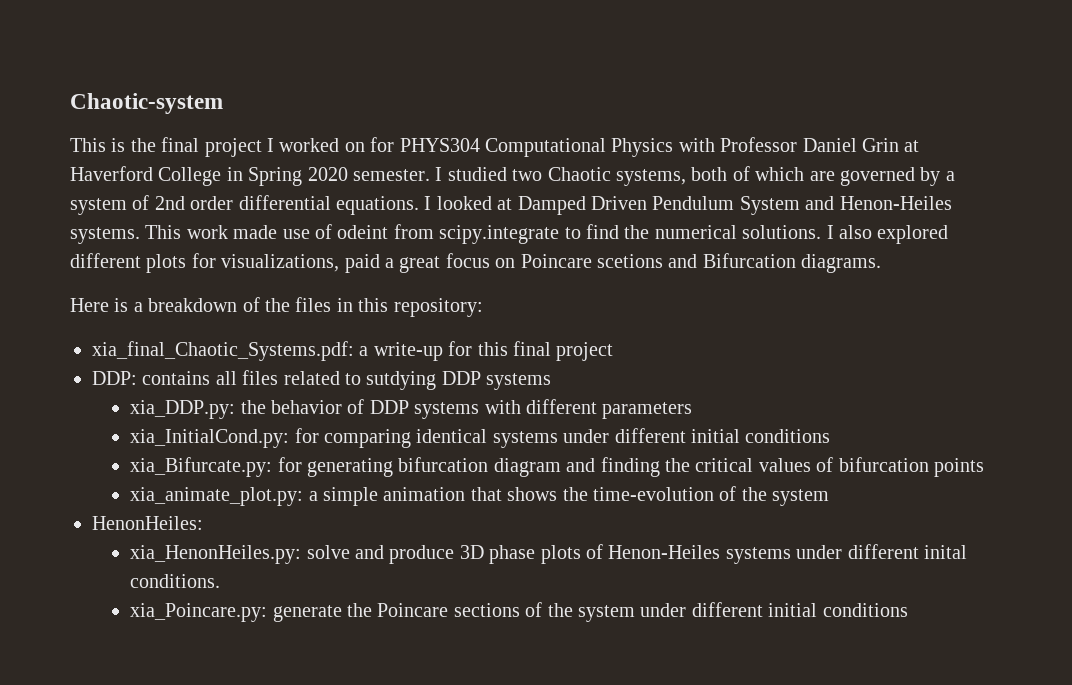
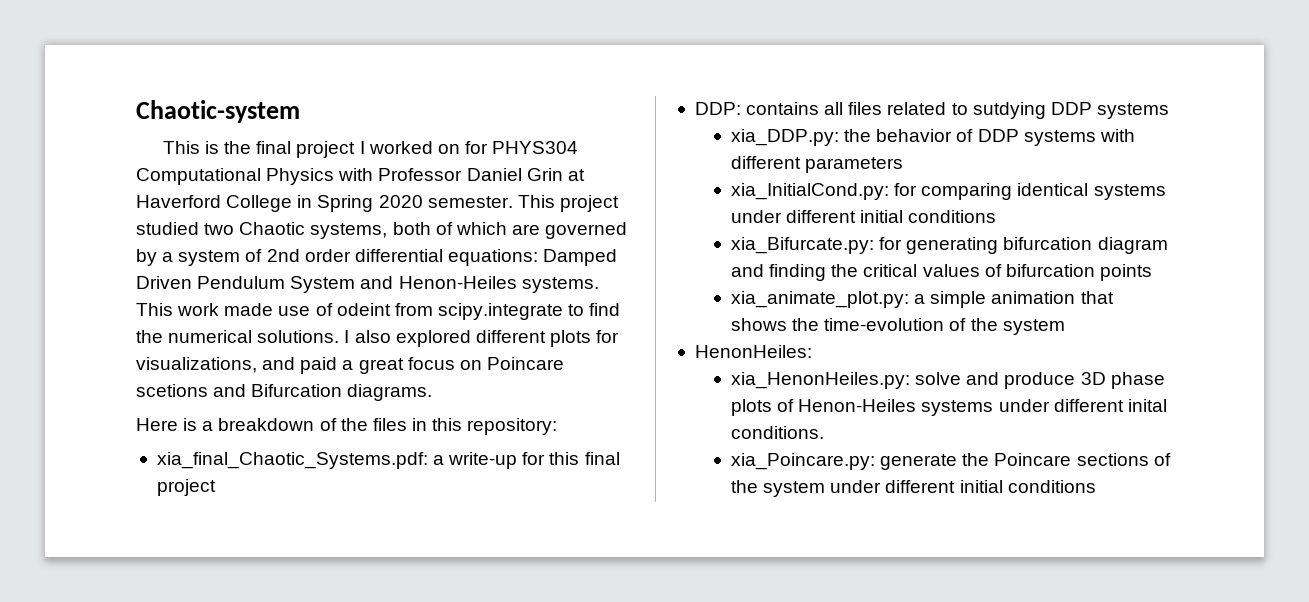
- I studied two Chaotic systems, both of which are governed by a system of 2nd order differential equations. I looked at Damped Driven Pendulum System and Henon-Heiles systems.
+ This project studied two Chaotic systems, both of which are governed by a system of 2nd order differential equations: Damped Driven Pendulum System and Henon-Heiles systems.
- I also explored different plots for visualizations, paid a great focus on Poincare scetions and Bifurcation diagrams.
+ I also explored different plots for visualizations, and paid a great focus on Poincare scetions and Bifurcation diagrams.

